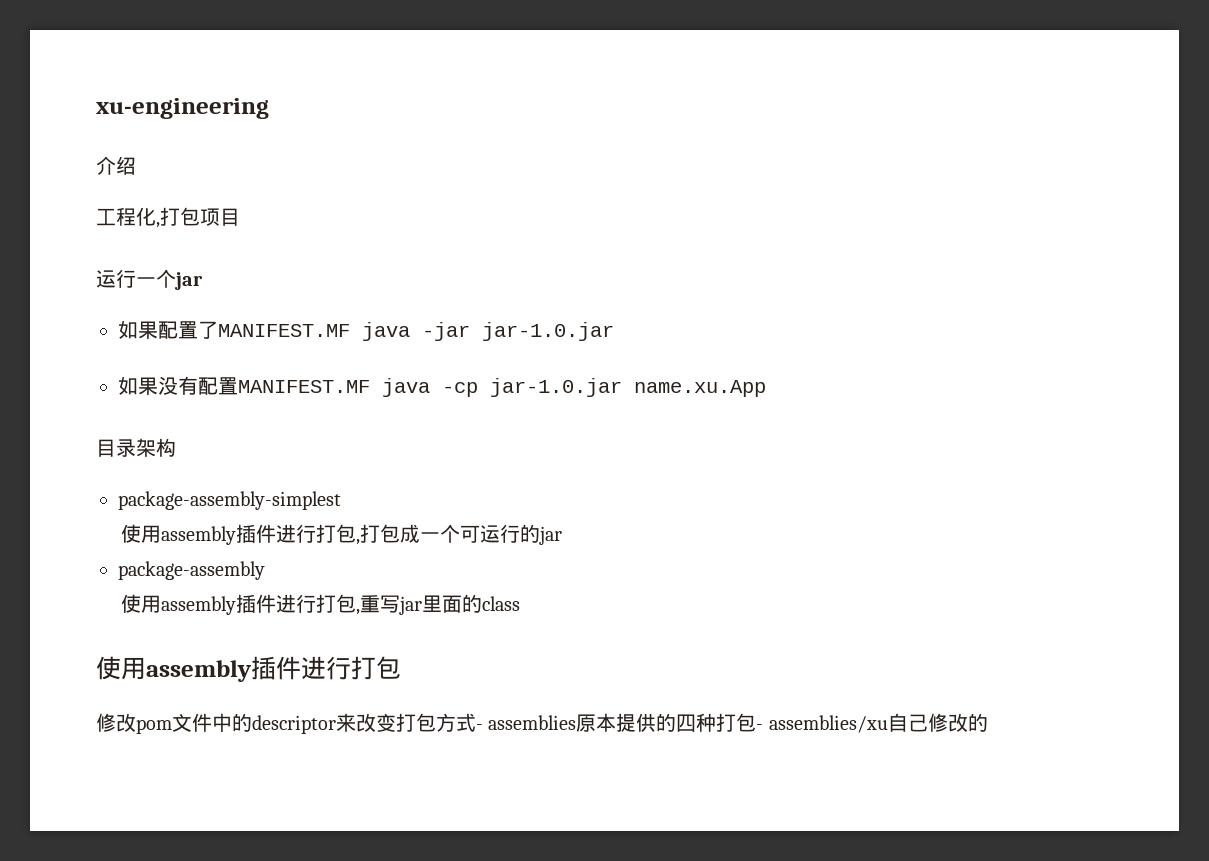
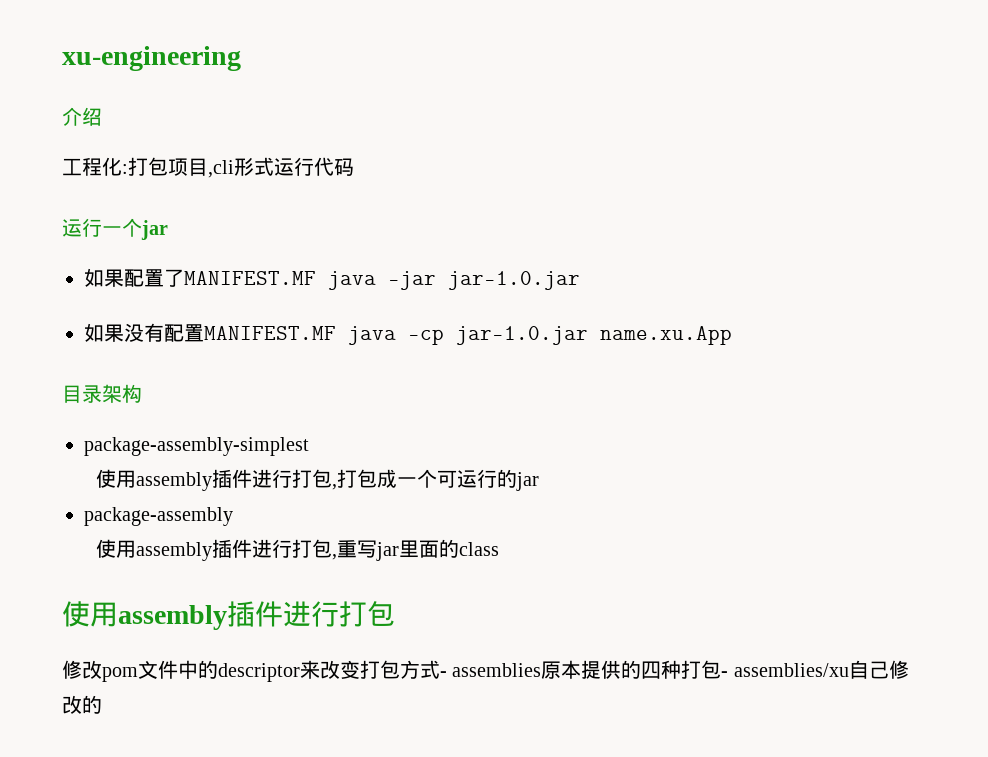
- 工程化,打包项目
+ 工程化:打包项目,cli形式运行代码

